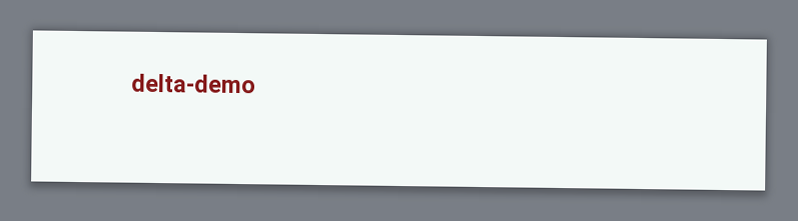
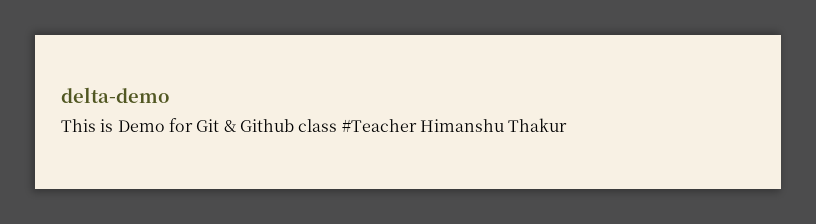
+ This is Demo for Git & Github class #Teacher Himanshu Thakur

